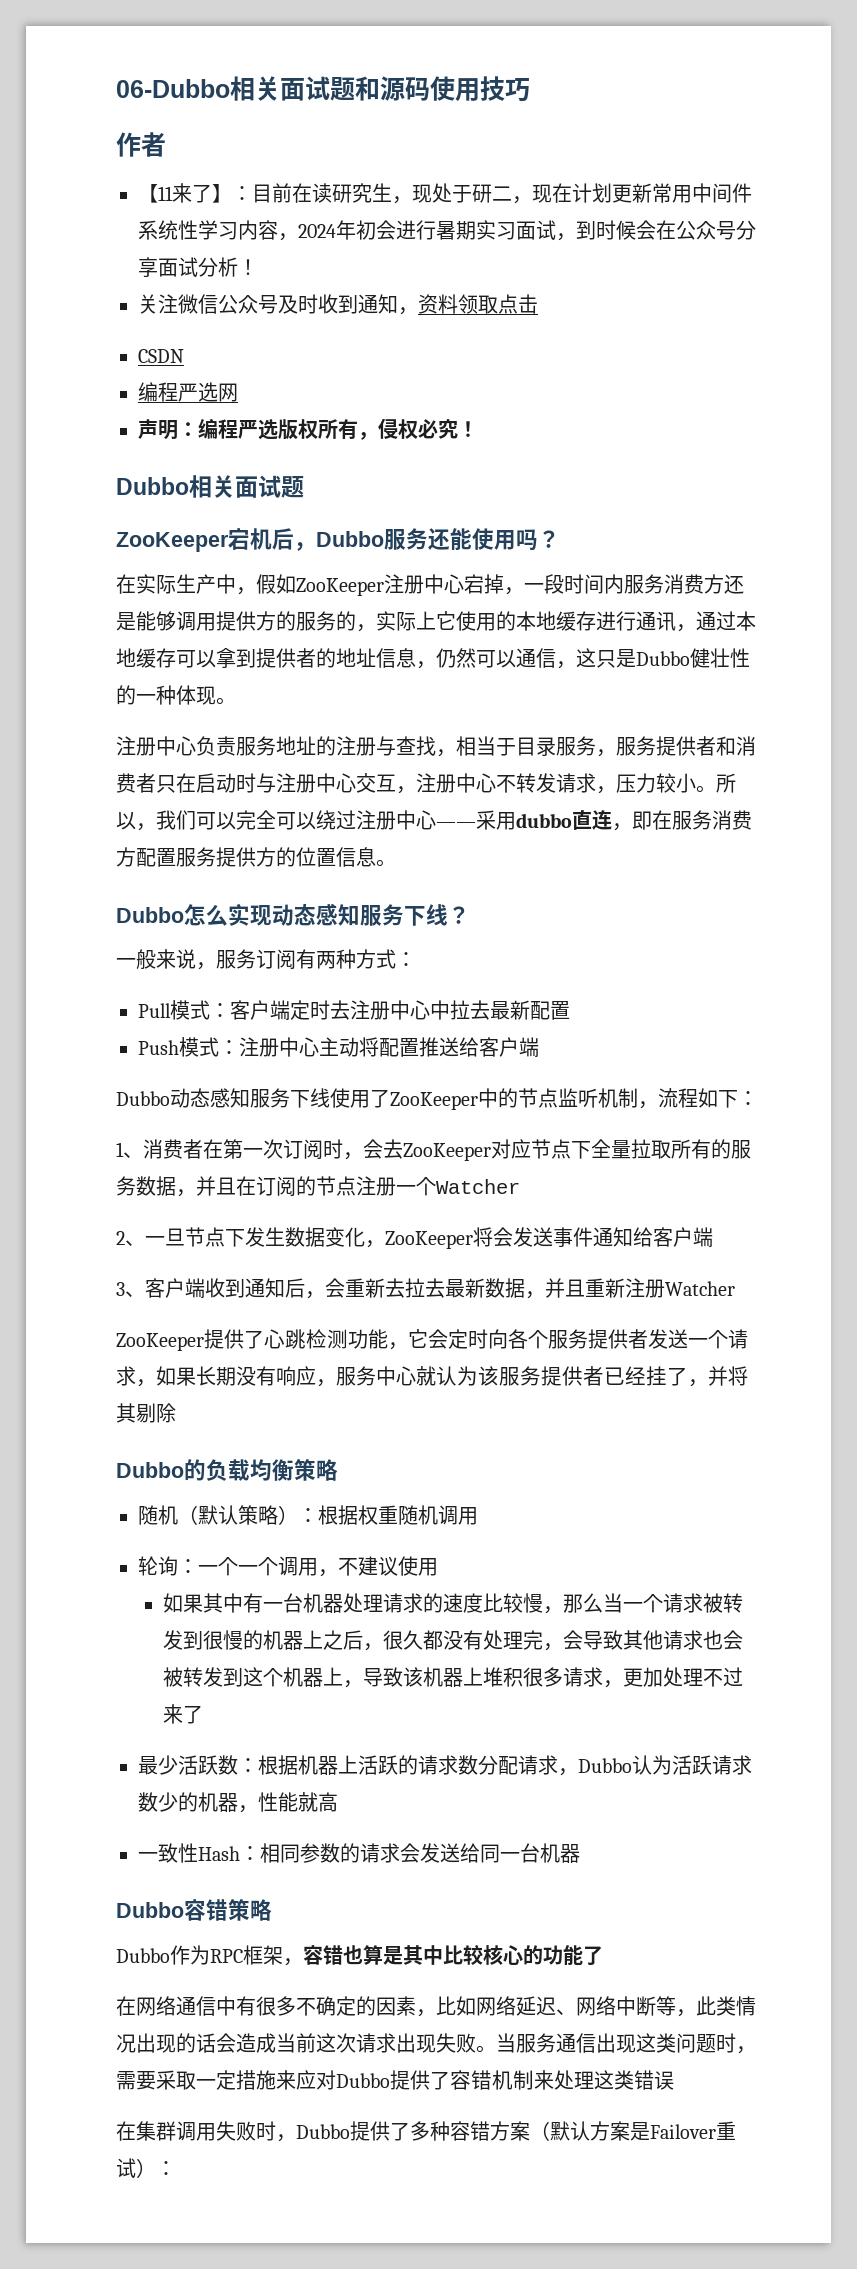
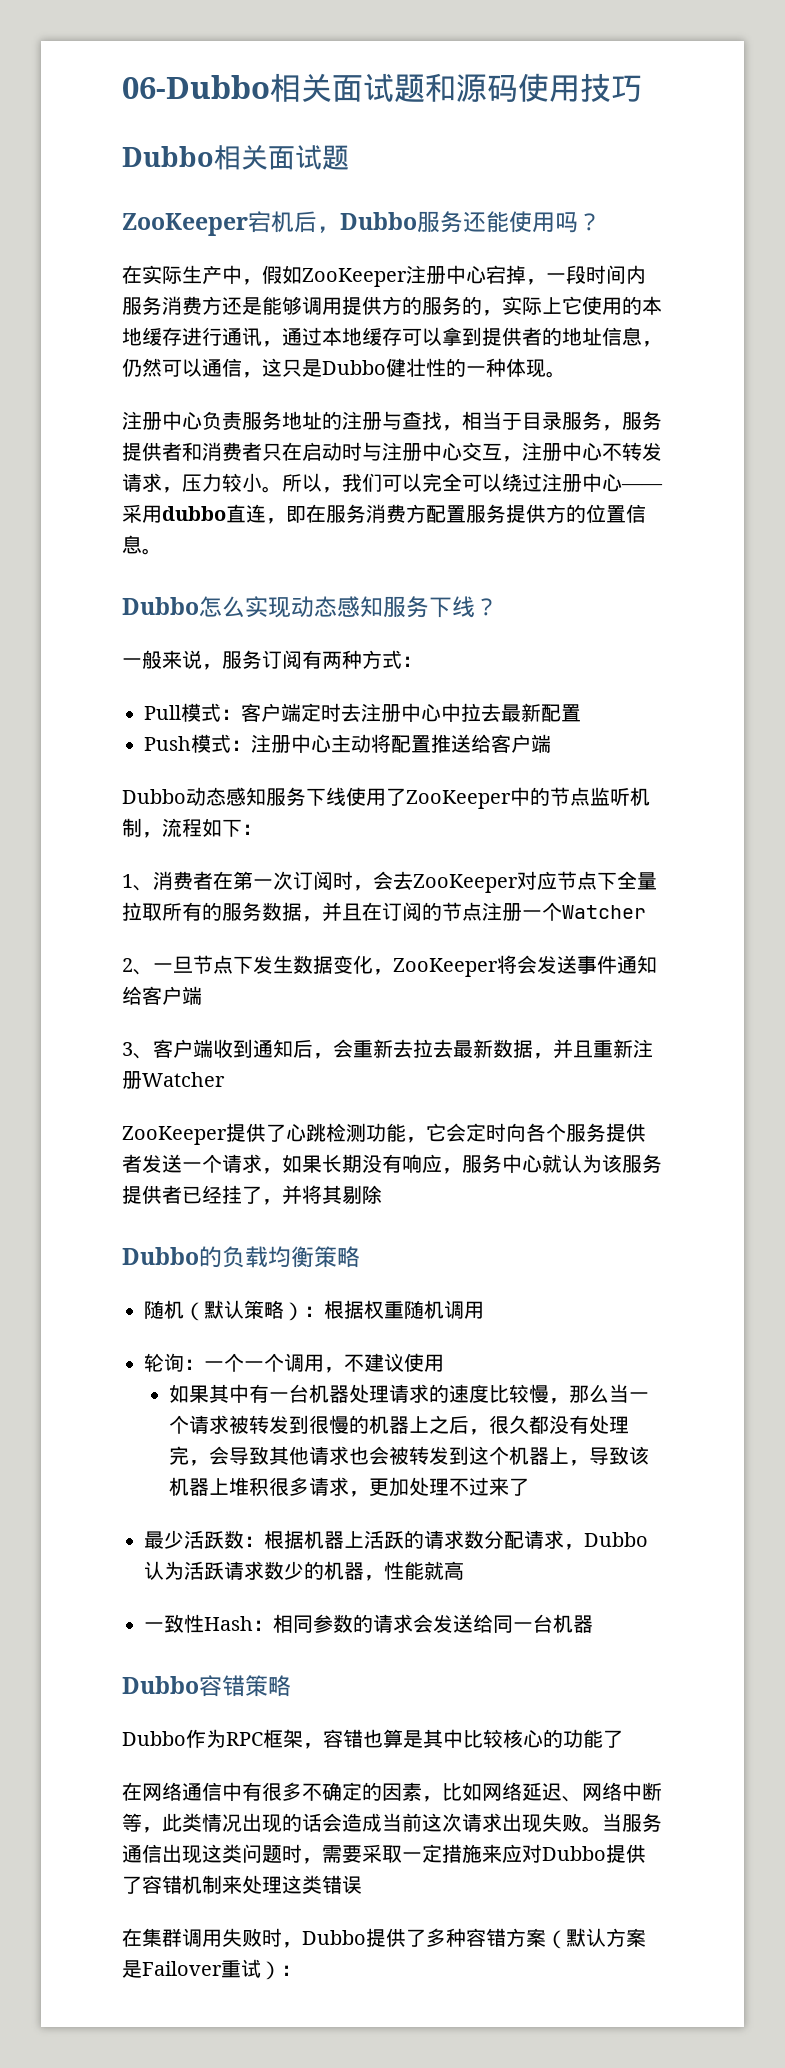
- 作者
- 【11来了】：目前在读研究生，现处于研二，现在计划更新常用中间件系统性学习内容，2024年初会进行暑期实习面试，到时候会在公众号分享面试分析！
- 关注微信公众号及时收到通知，资料领取点击
- CSDN
- 编程严选网
- 声明：编程严选版权所有，侵权必究！

